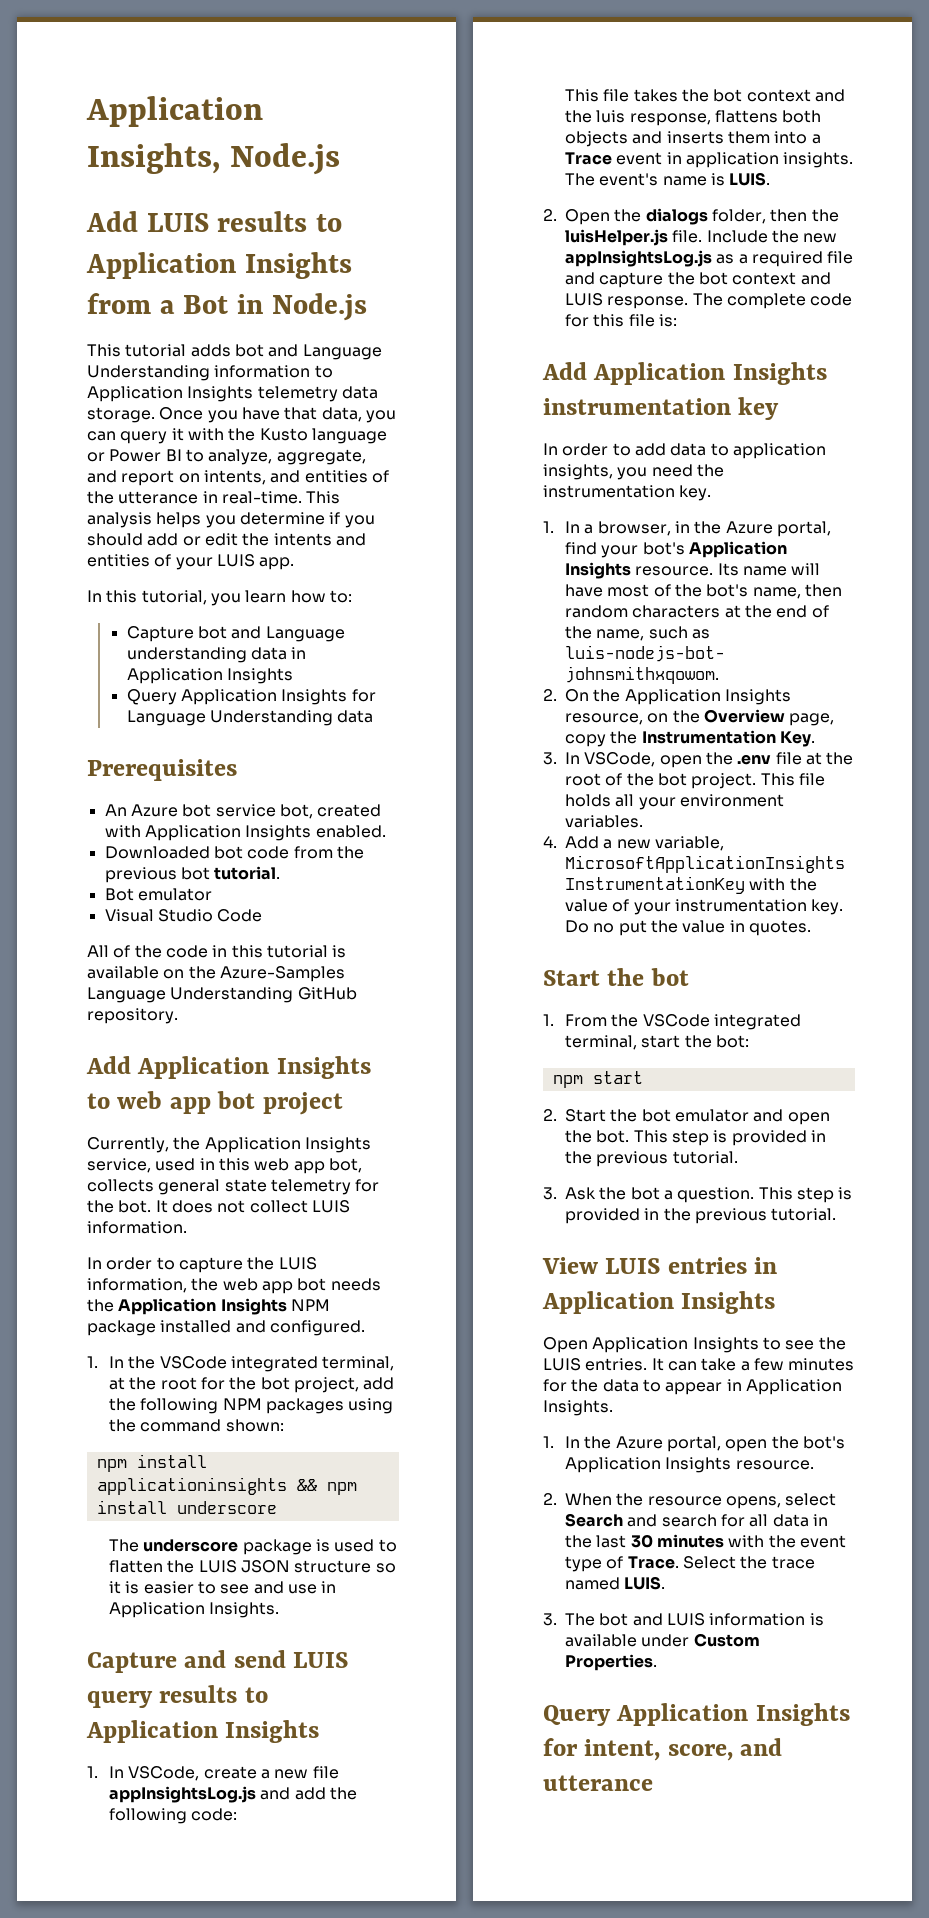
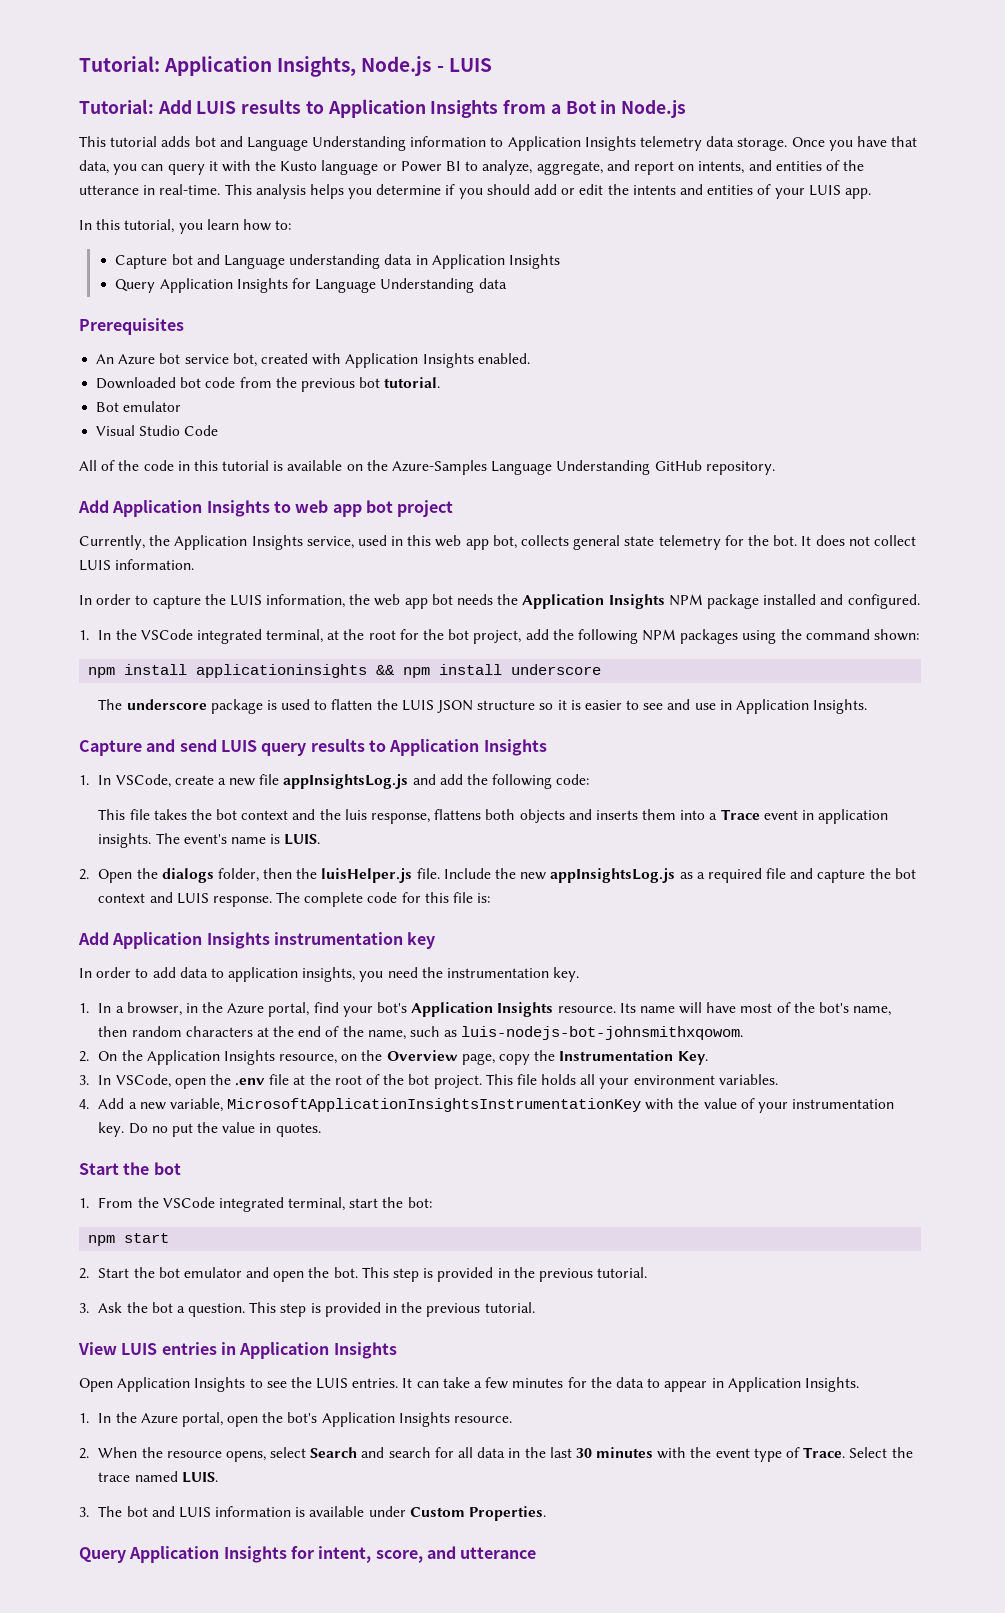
- Application Insights, Node.js
- Add LUIS results to Application Insights from a Bot in Node.js
+ Tutorial: Application Insights, Node.js - LUIS
+ Tutorial: Add LUIS results to Application Insights from a Bot in Node.js

